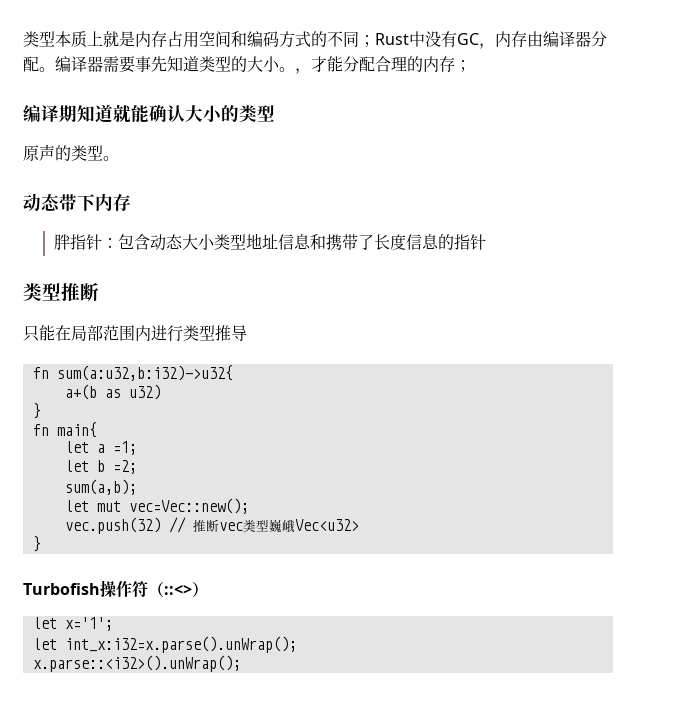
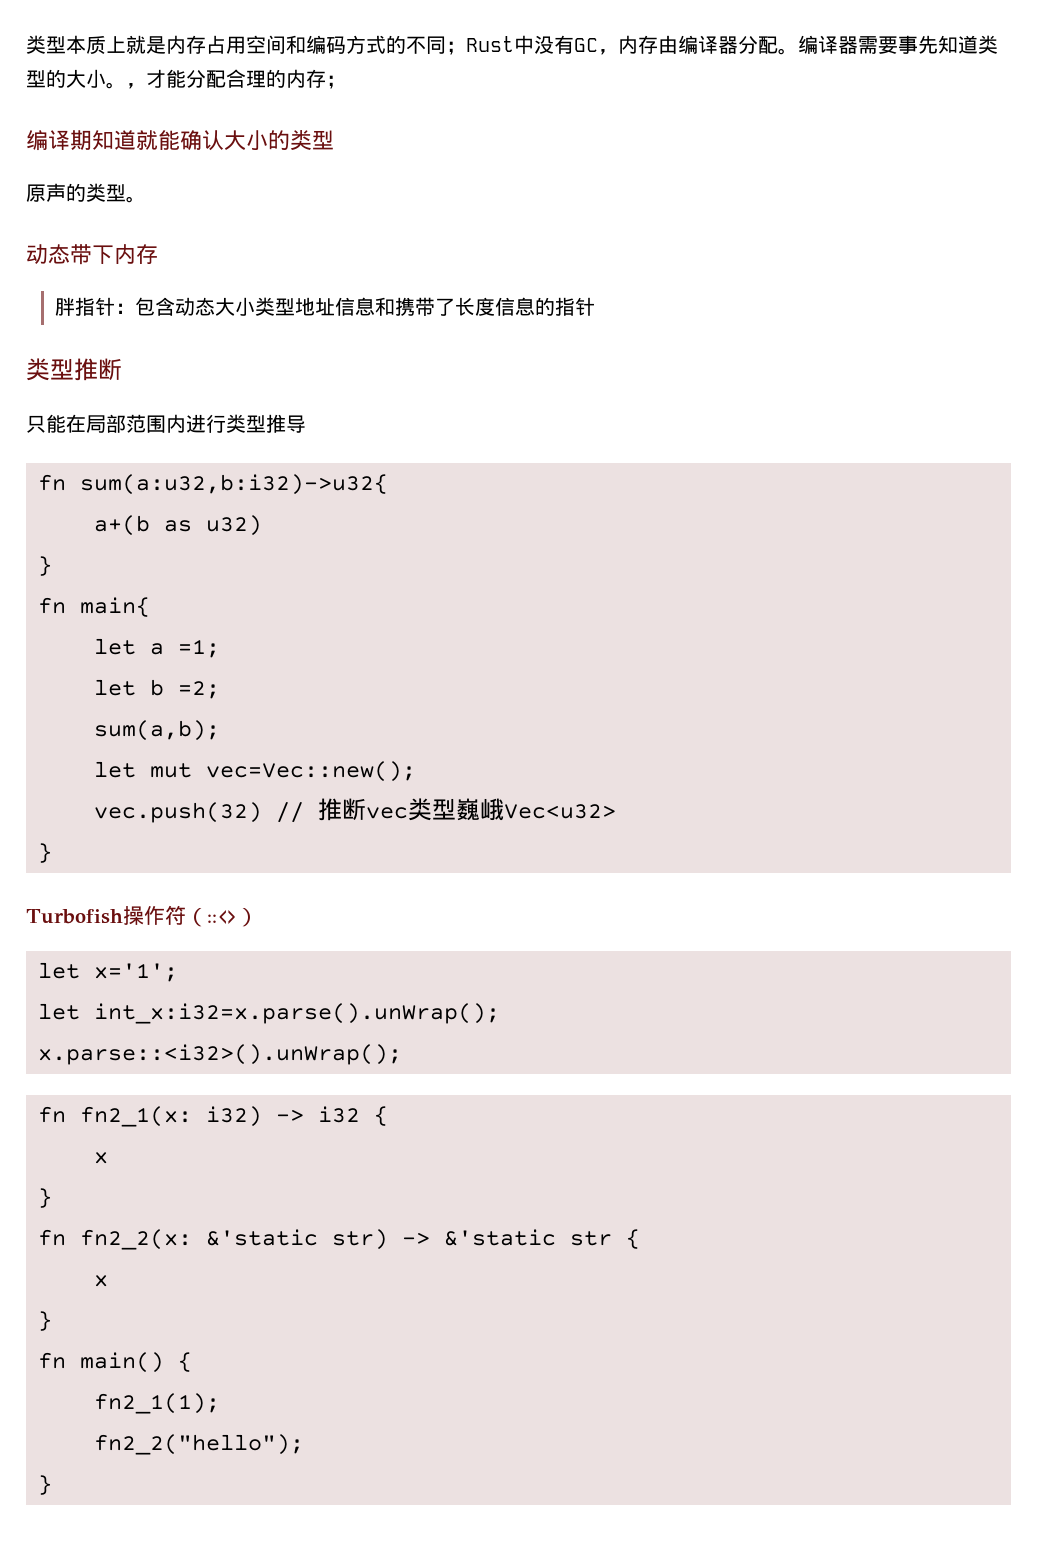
+ fn fn2_1(x: i32) -> i32 {
+ x
+ }
+ fn fn2_2(x: &'static str) -> &'static str {
+ x
+ }
+ fn main() {
+ fn2_1(1);
+ fn2_2("hello");
+ }

